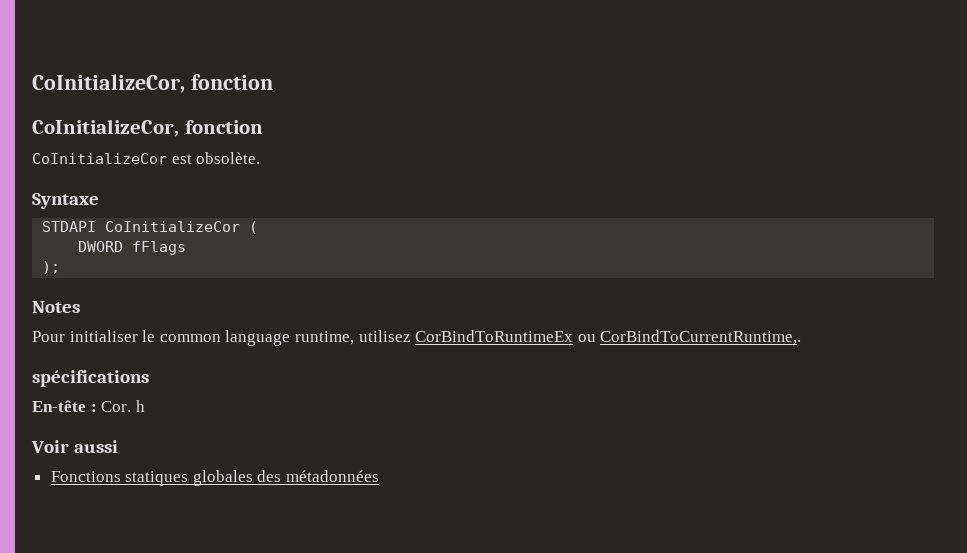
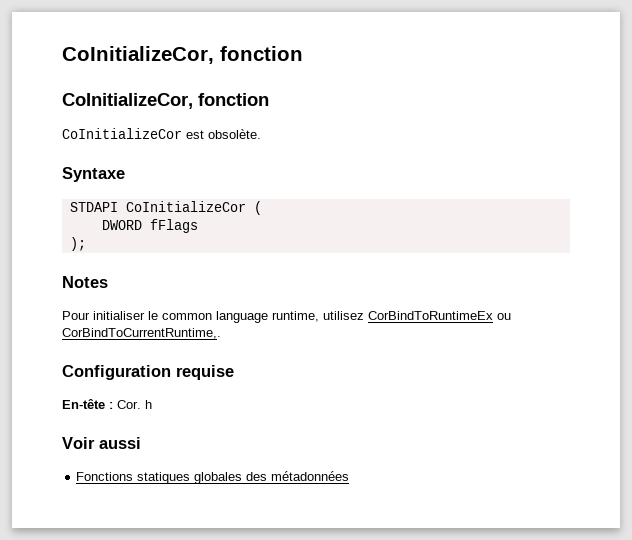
- spécifications
+ Configuration requise

